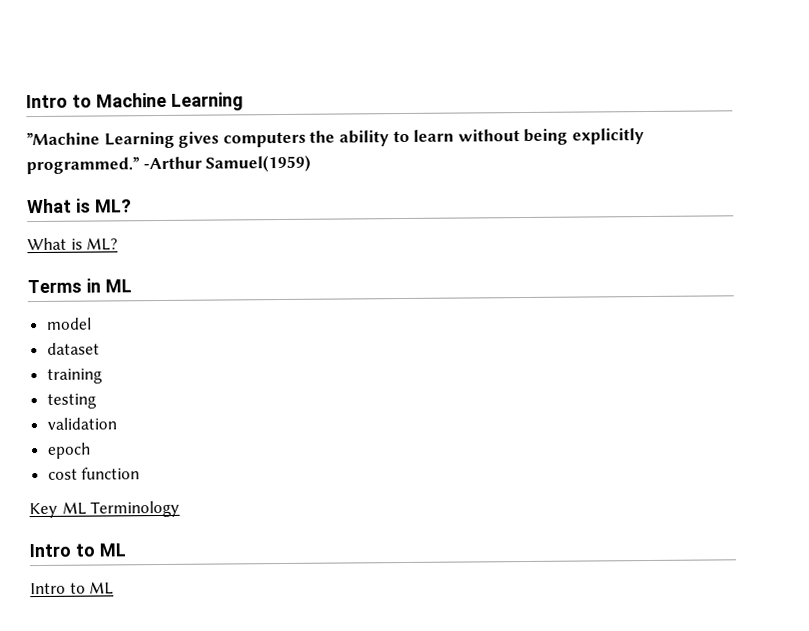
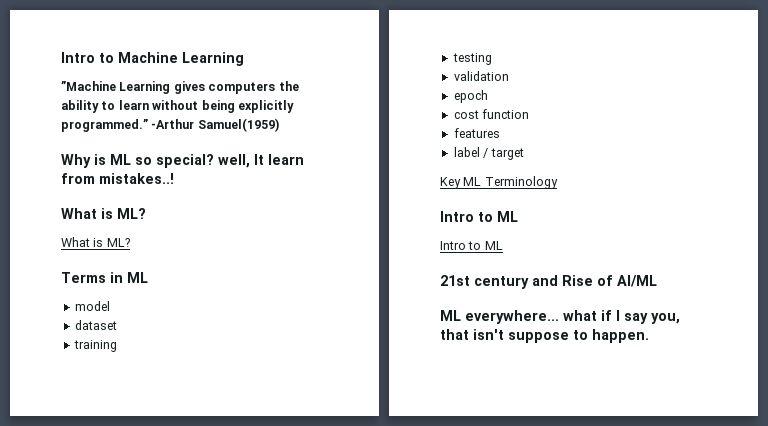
+ Why is ML so special? well, It learn from mistakes..!
+ features
+ label / target
+ 21st century and Rise of AI/ML
+ ML everywhere... what if I say you, that isn't suppose to happen.

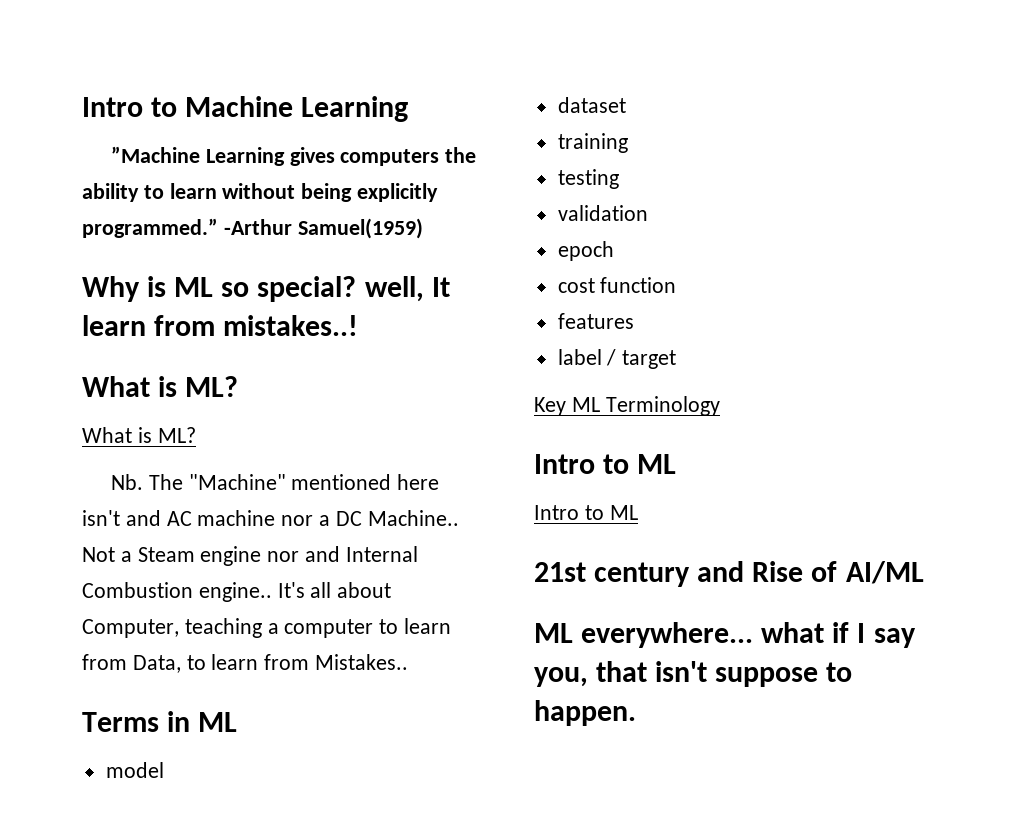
+ Nb. The "Machine" mentioned here isn't and AC machine nor a DC Machine.. Not a Steam engine nor and Internal Combustion engine.. It's all about Computer, teaching a computer to learn from Data, to learn from Mistakes..

